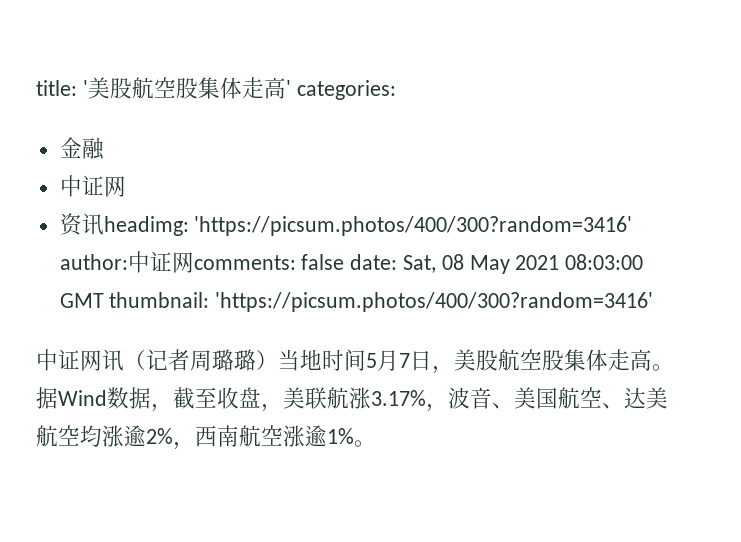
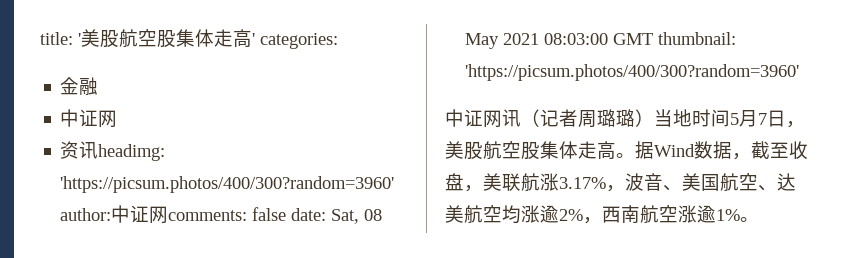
- 资讯headimg: 'https://picsum.photos/400/300?random=3416' author:中证网comments: false date: Sat, 08 May 2021 08:03:00 GMT thumbnail: 'https://picsum.photos/400/300?random=3416'
+ 资讯headimg: 'https://picsum.photos/400/300?random=3960' author:中证网comments: false date: Sat, 08 May 2021 08:03:00 GMT thumbnail: 'https://picsum.photos/400/300?random=3960'

